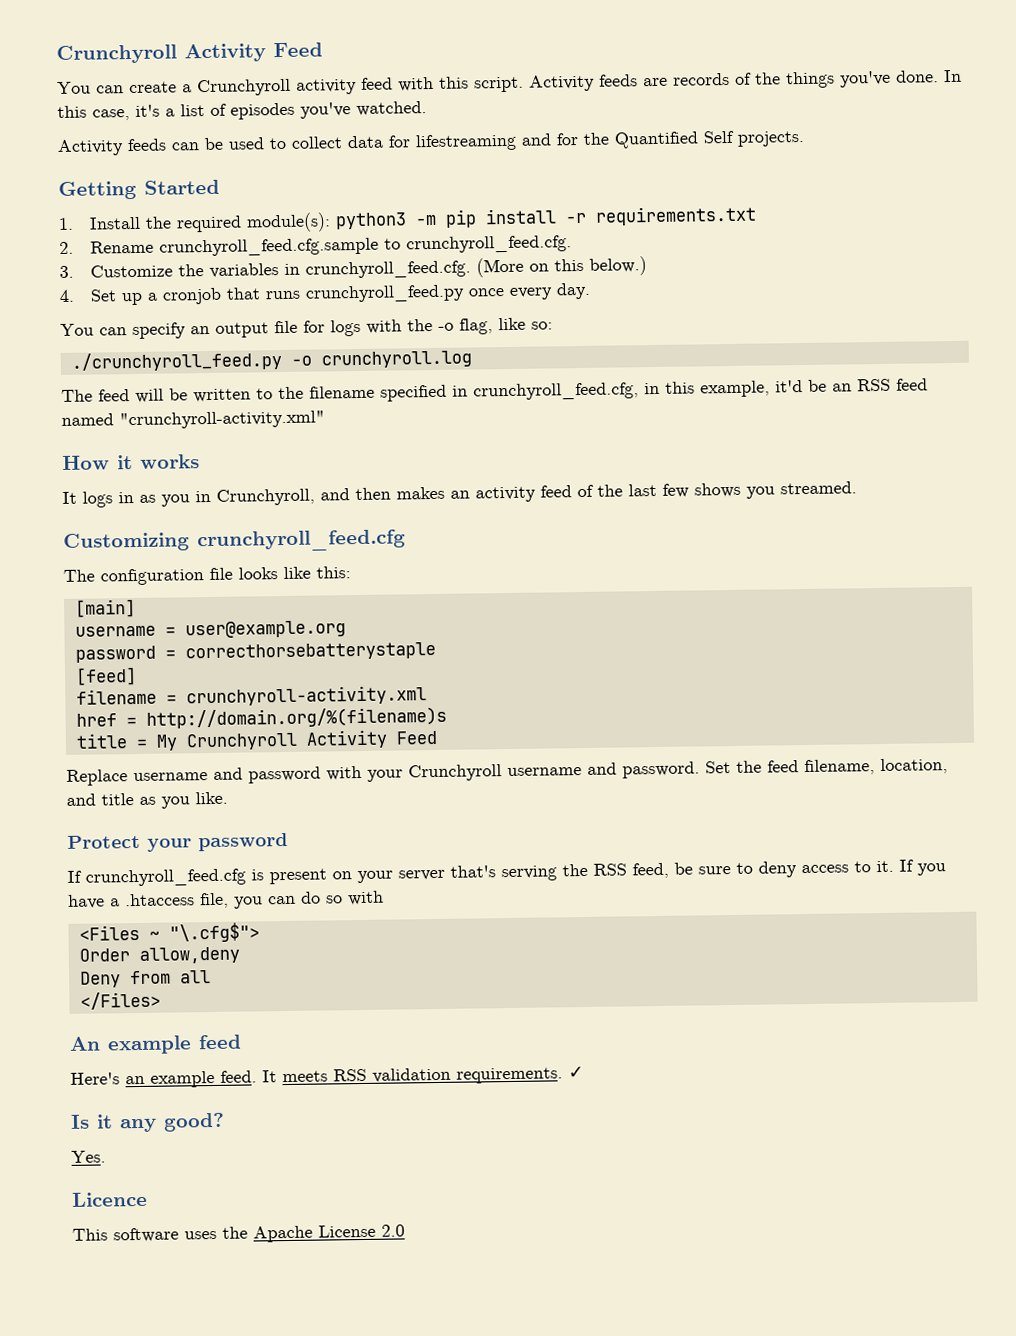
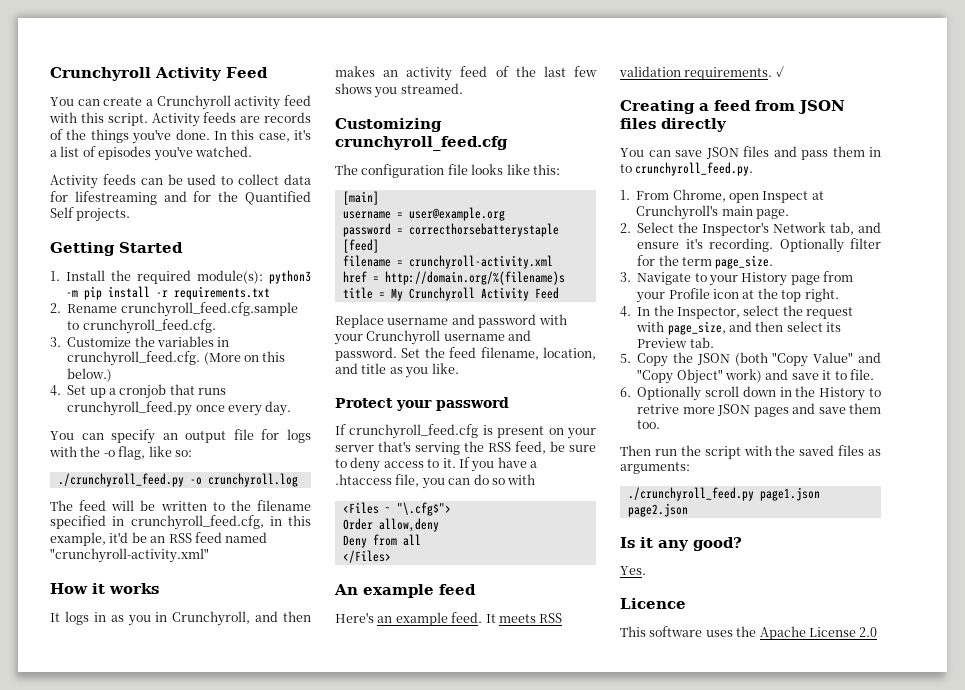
+ Creating a feed from JSON files directly
+ You can save JSON files and pass them in to crunchyroll_feed.py.
+ 1. From Chrome, open Inspect at Crunchyroll's main page.
+ 2. Select the Inspector's Network tab, and ensure it's recording. Optionally filter for the term page_size.
+ 3. Navigate to your History page from your Profile icon at the top right.
+ 4. In the Inspector, select the request with page_size, and then select its Preview tab.
+ 5. Copy the JSON (both "Copy Value" and "Copy Object" work) and save it to file.
+ 6. Optionally scroll down in the History to retrive more JSON pages and save them too.
+ Then run the script with the saved files as arguments:
+ ./crunchyroll_feed.py page1.json page2.json

